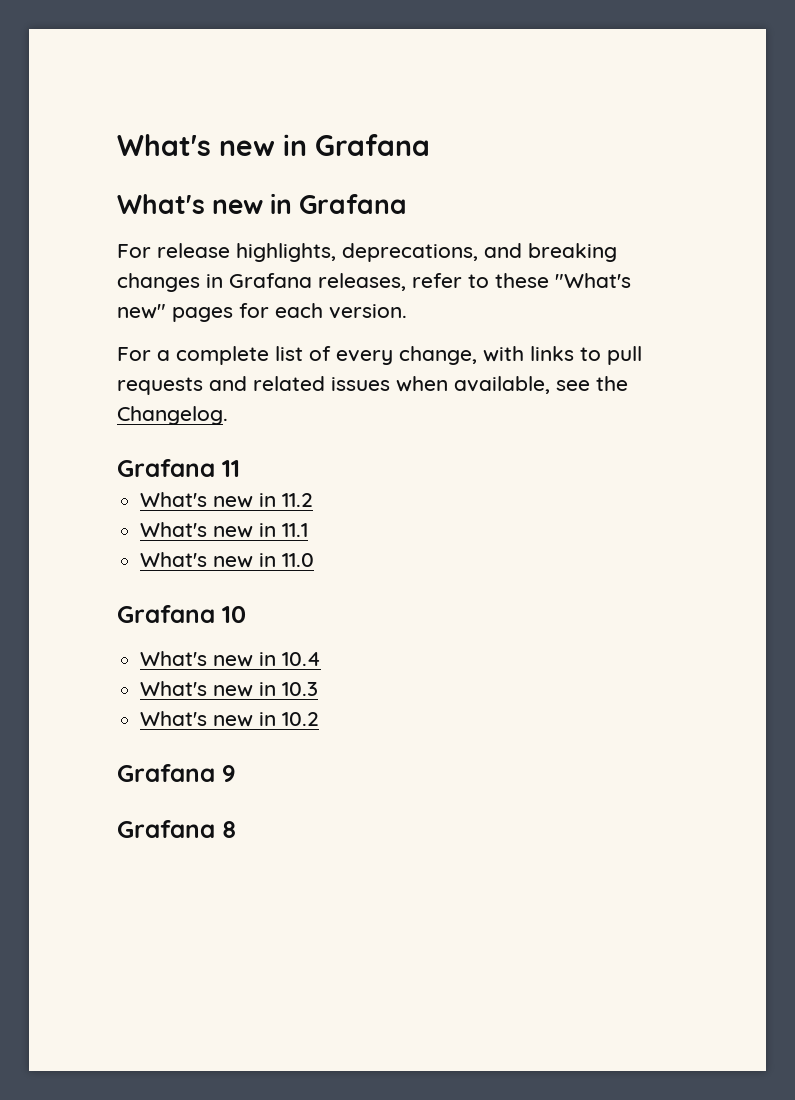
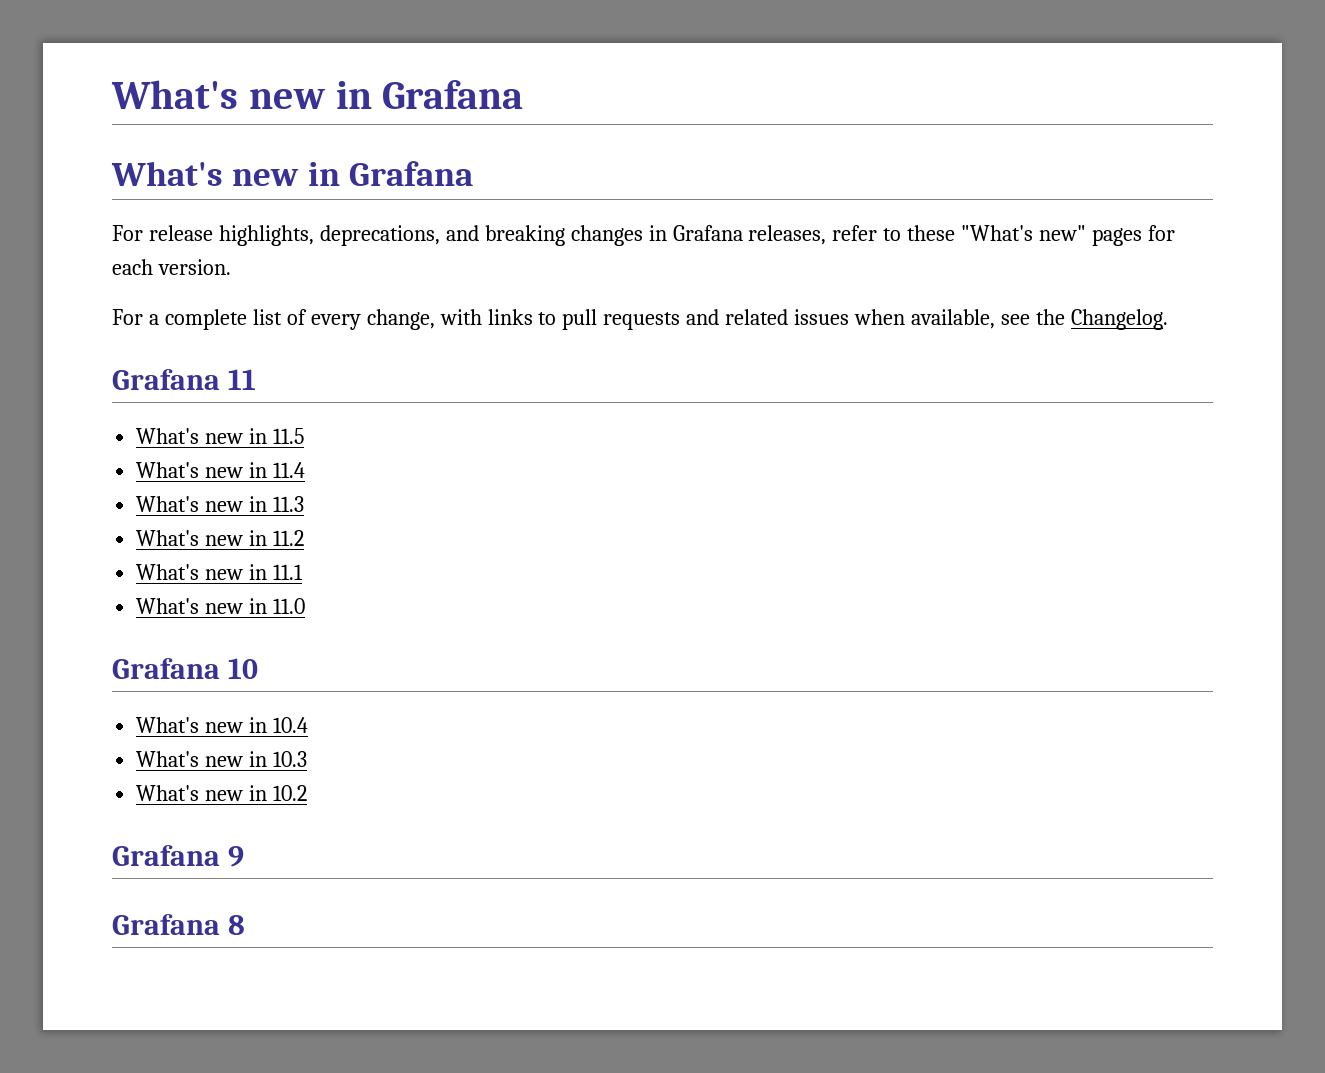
+ What's new in 11.5
+ What's new in 11.4
+ What's new in 11.3

